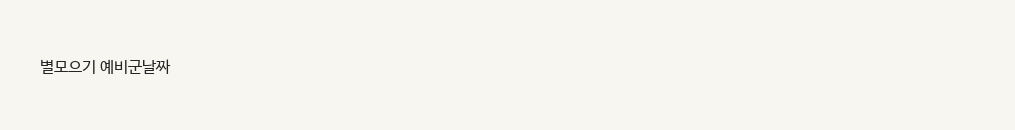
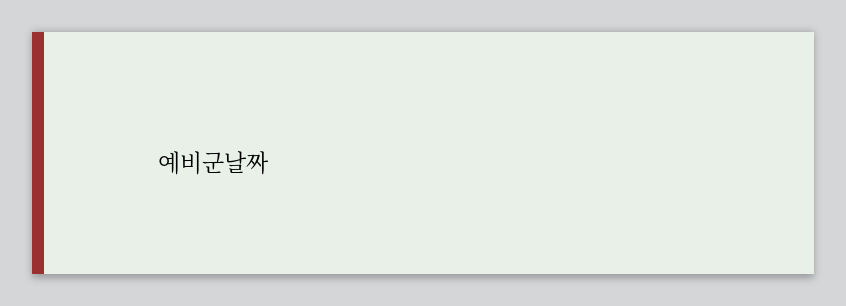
- 별모으기 예비군날짜
+ 예비군날짜

